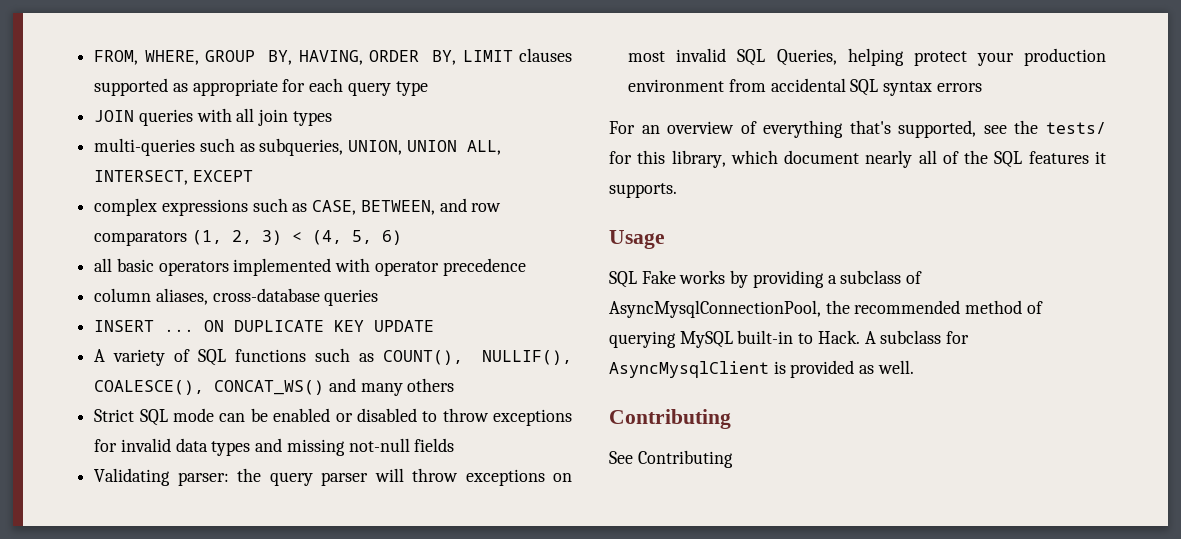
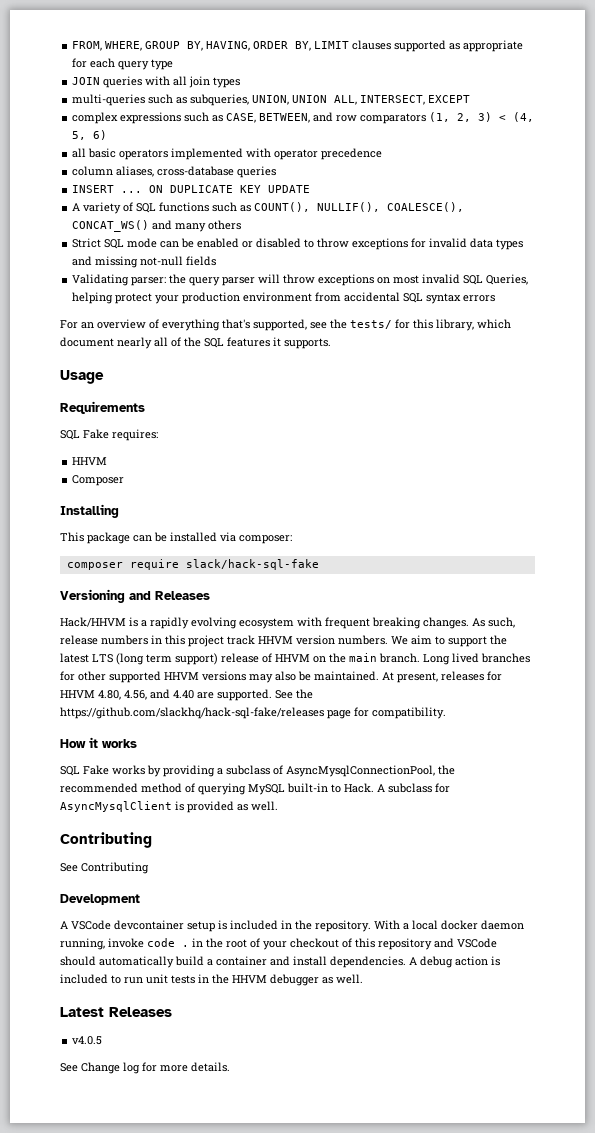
+ Requirements
+ SQL Fake requires:
+ HHVM
+ Composer
+ Installing
+ This package can be installed via composer:
+ composer require slack/hack-sql-fake
+ Versioning and Releases
+ Hack/HHVM is a rapidly evolving ecosystem with frequent breaking changes. As such, release numbers in this project track HHVM version numbers. We aim to support the latest LTS (long term support) release of HHVM on the main branch. Long lived branches for other supported HHVM versions may also be maintained. At present, releases for HHVM 4.80, 4.56, and 4.40 are supported. See the https://github.com/slackhq/hack-sql-fake/releases page for compatibility.
+ How it works
+ Development
+ A VSCode devcontainer setup is included in the repository. With a local docker daemon running, invoke code . in the root of your checkout of this repository and VSCode should automatically build a container and install dependencies. A debug action is included to run unit tests in the HHVM debugger as well.
+ Latest Releases
+ v4.0.5
+ See Change log for more details.

